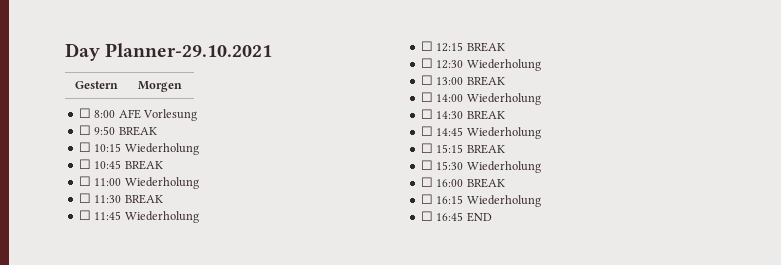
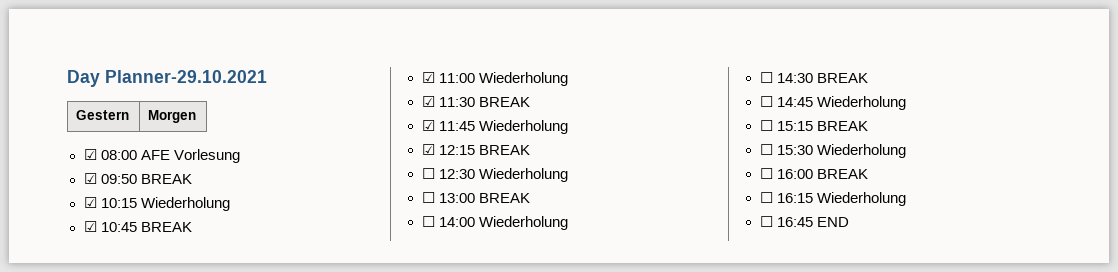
- ☐ 8:00 AFE Vorlesung
+ ☑ 08:00 AFE Vorlesung
- ☐ 9:50 BREAK
- ☐ 10:15 Wiederholung
+ ☑ 09:50 BREAK
+ ☑ 10:15 Wiederholung
- ☐ 10:45 BREAK
+ ☑ 10:45 BREAK
- ☐ 11:00 Wiederholung
+ ☑ 11:00 Wiederholung
- ☐ 11:30 BREAK
+ ☑ 11:30 BREAK
- ☐ 11:45 Wiederholung
+ ☑ 11:45 Wiederholung
- ☐ 12:15 BREAK
+ ☑ 12:15 BREAK

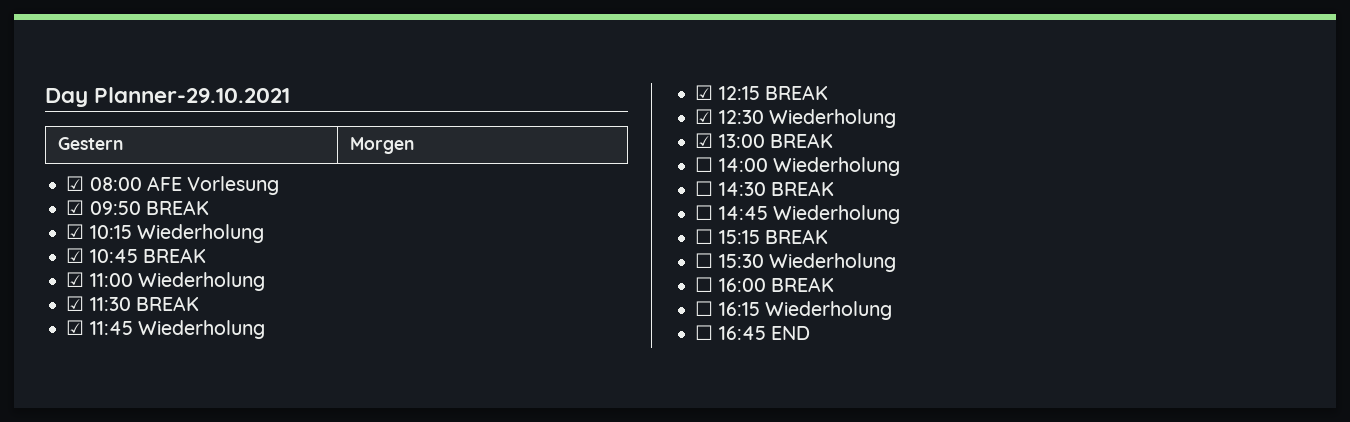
- ☐ 12:30 Wiederholung
+ ☑ 12:30 Wiederholung
- ☐ 13:00 BREAK
+ ☑ 13:00 BREAK

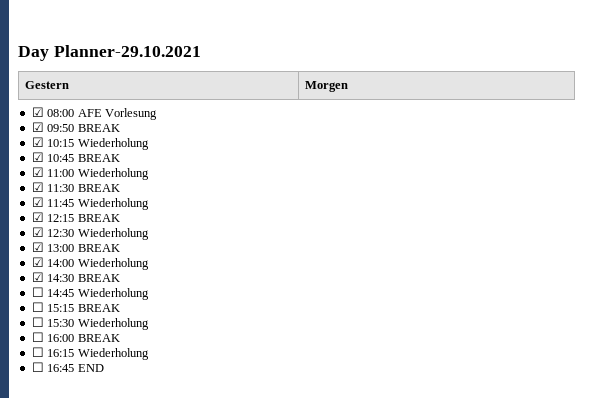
- ☐ 14:00 Wiederholung
+ ☑ 14:00 Wiederholung
- ☐ 14:30 BREAK
+ ☑ 14:30 BREAK

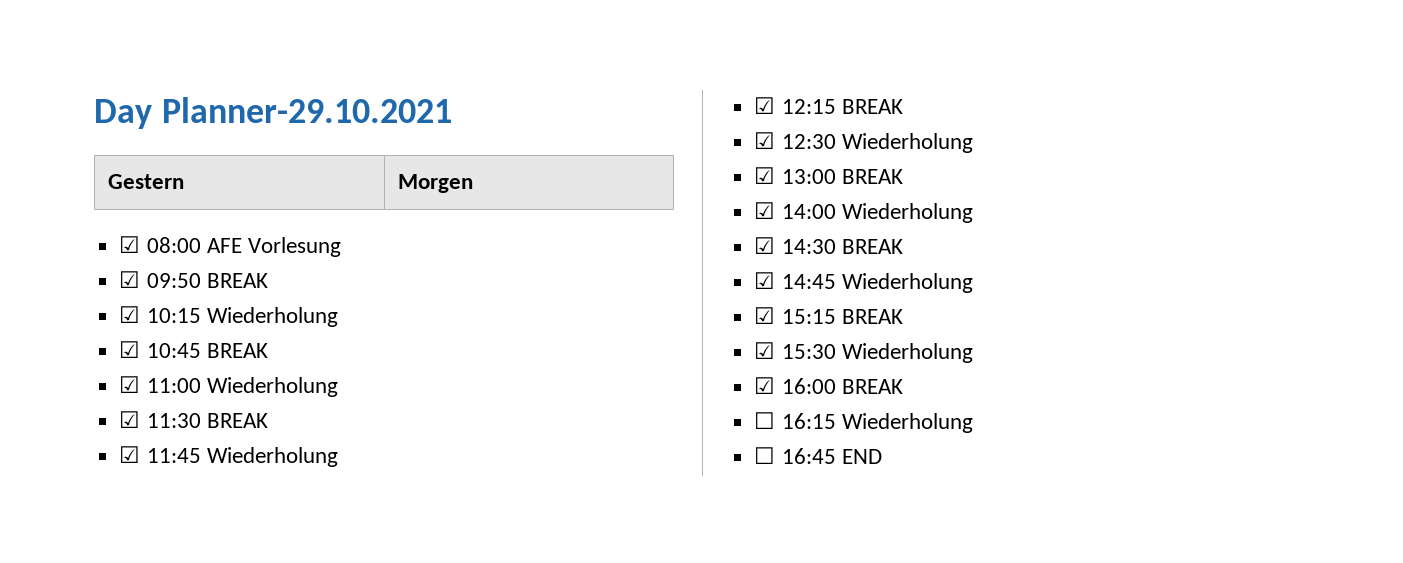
- ☐ 14:45 Wiederholung
+ ☑ 14:45 Wiederholung
- ☐ 15:15 BREAK
+ ☑ 15:15 BREAK
- ☐ 15:30 Wiederholung
+ ☑ 15:30 Wiederholung
- ☐ 16:00 BREAK
+ ☑ 16:00 BREAK

